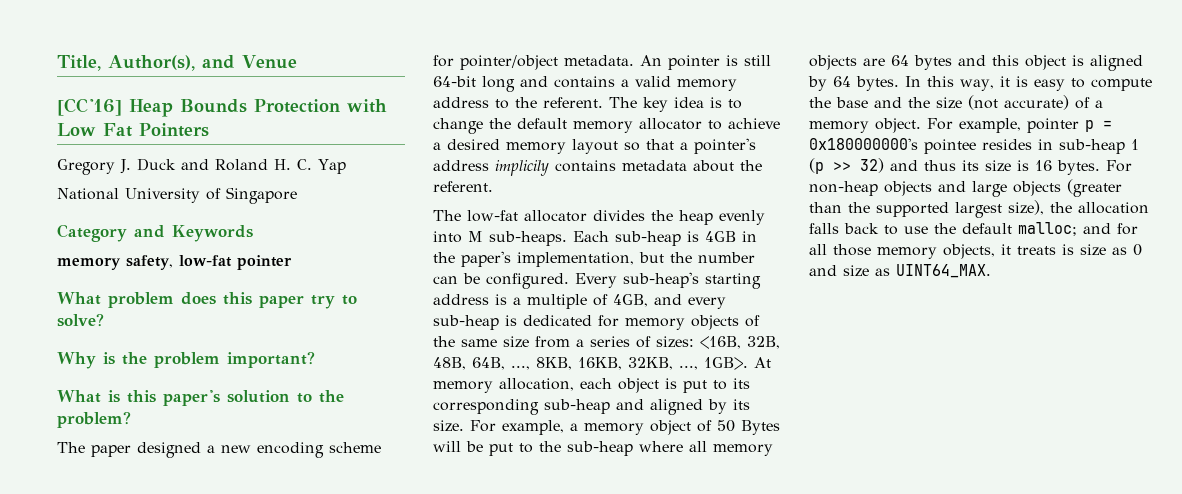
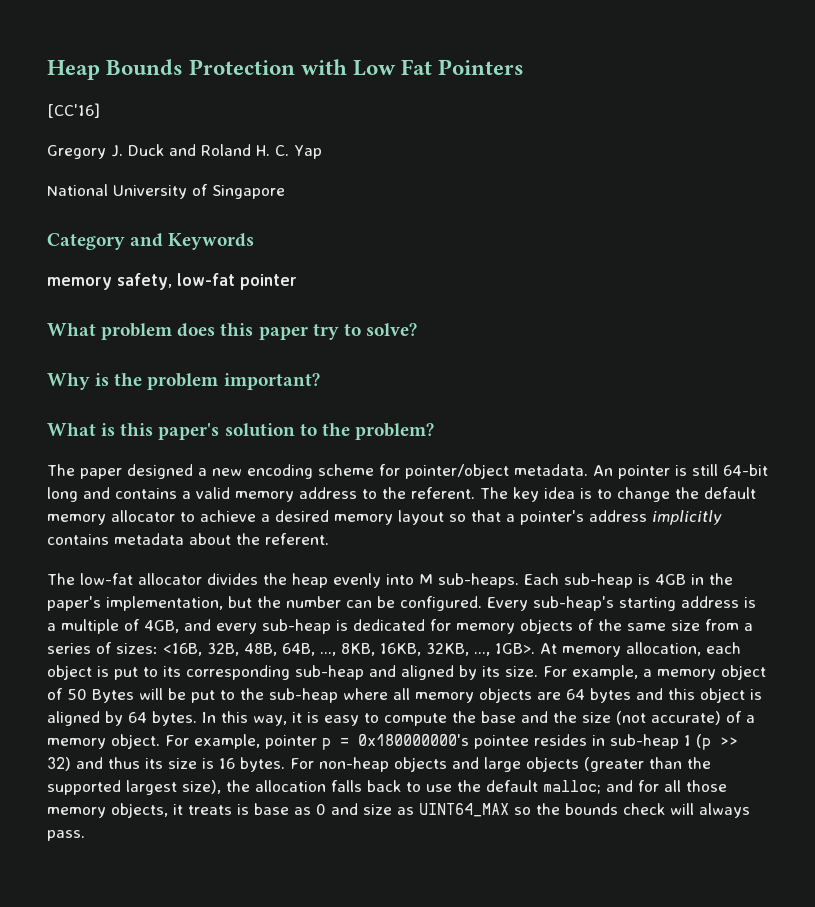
- Title, Author(s), and Venue
- [CC'16] Heap Bounds Protection with Low Fat Pointers
+ Heap Bounds Protection with Low Fat Pointers
+ [CC'16]
- The key idea is to change the default memory allocator to achieve a desired memory layout so that a pointer's address implicily contains metadata about the referent.
+ The key idea is to change the default memory allocator to achieve a desired memory layout so that a pointer's address implicitly contains metadata about the referent.
- For non-heap objects and large objects (greater than the supported largest size), the allocation falls back to use the default malloc; and for all those memory objects, it treats is size as 0 and size as UINT64_MAX.
+ For non-heap objects and large objects (greater than the supported largest size), the allocation falls back to use the default malloc; and for all those memory objects, it treats is base as 0 and size as UINT64_MAX so the bounds check will always pass.

